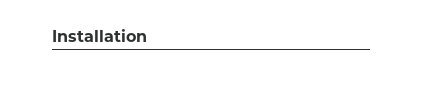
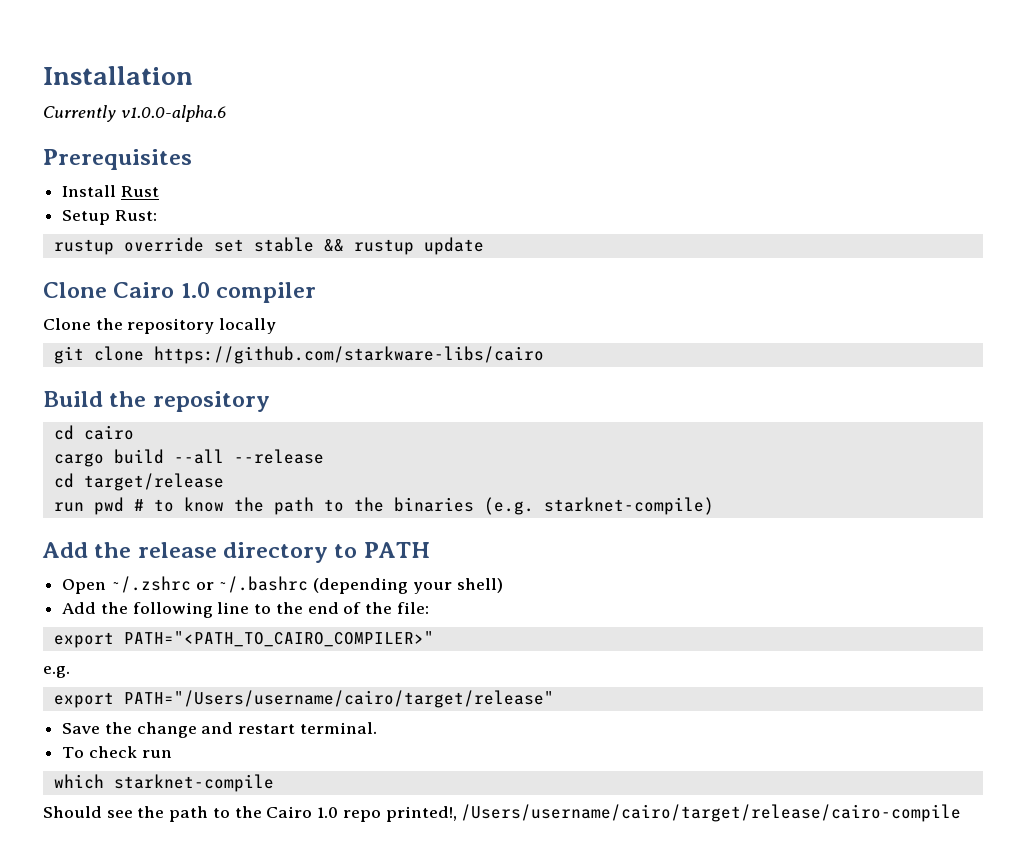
+ Currently v1.0.0-alpha.6
+ Prerequisites
+ Install Rust
+ Setup Rust:
+ rustup override set stable && rustup update
+ Clone Cairo 1.0 compiler
+ Clone the repository locally
+ git clone https://github.com/starkware-libs/cairo
+ Build the repository
+ cd cairo
+ cargo build --all --release
+ cd target/release
+ run pwd # to know the path to the binaries (e.g. starknet-compile)
+ Add the release directory to PATH
+ Open ~/.zshrc or ~/.bashrc (depending your shell)
+ Add the following line to the end of the file:
+ export PATH="<PATH_TO_CAIRO_COMPILER>"
+ e.g.
+ export PATH="/Users/username/cairo/target/release"
+ Save the change and restart terminal.
+ To check run
+ which starknet-compile
+ Should see the path to the Cairo 1.0 repo printed!, /Users/username/cairo/target/release/cairo-compile

